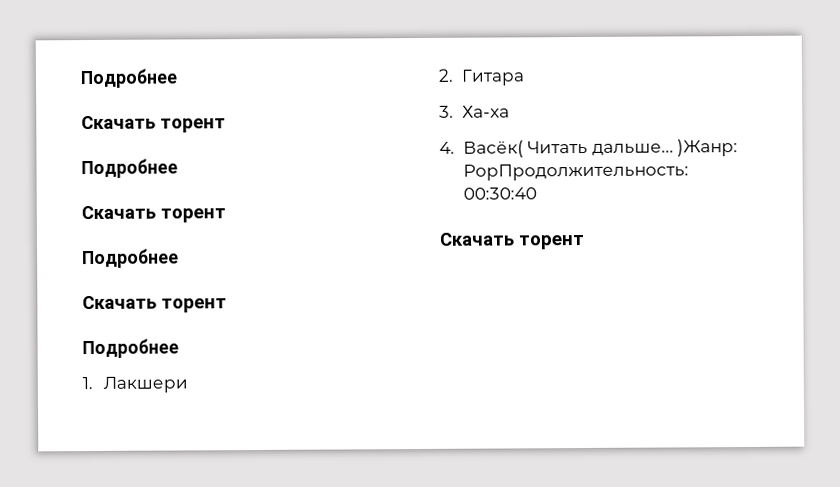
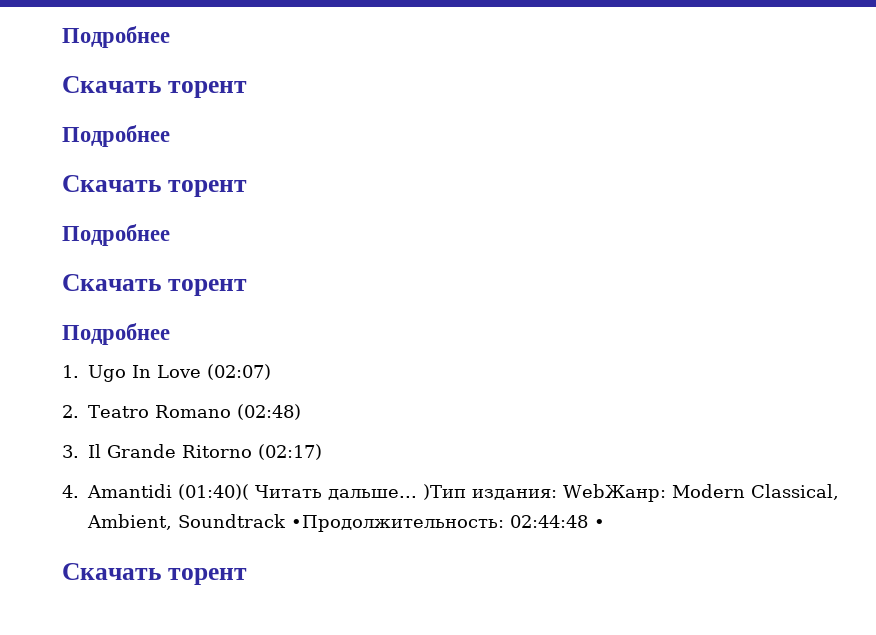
- 1. Лакшери
- 2. Гитара
- 3. Ха-ха
- 4. Васёк( Читать дальше... )Жанр: PopПродолжительность: 00:30:40
+ 1. Ugo In Love (02:07)
+ 2. Teatro Romano (02:48)
+ 3. Il Grande Ritorno (02:17)
+ 4. Amantidi (01:40)( Читать дальше... )Тип издания: WebЖанр: Modern Classical, Ambient, Soundtrack •Продолжительность: 02:44:48 •

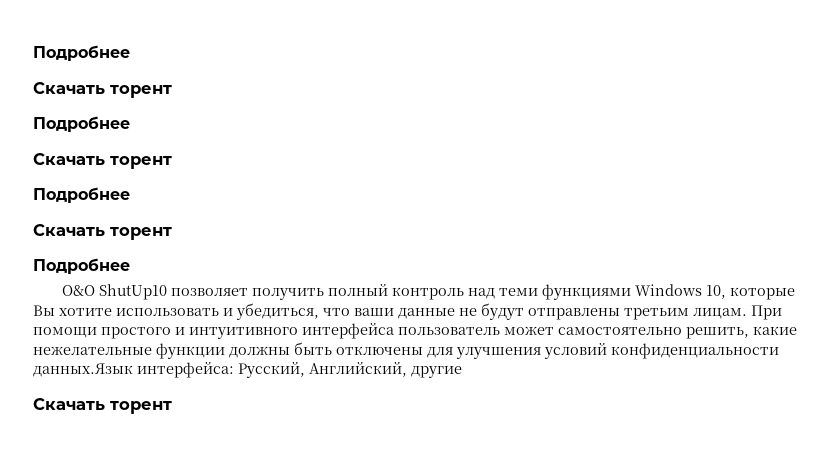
- 1. Ugo In Love (02:07)
- 2. Teatro Romano (02:48)
- 3. Il Grande Ritorno (02:17)
- 4. Amantidi (01:40)( Читать дальше... )Тип издания: WebЖанр: Modern Classical, Ambient, Soundtrack •Продолжительность: 02:44:48 •
+ O&O ShutUp10 позволяет получить полный контроль над теми функциями Windows 10, которые Вы хотите использовать и убедиться, что ваши данные не будут отправлены третьим лицам. При помощи простого и интуитивного интерфейса пользователь может самостоятельно решить, какие нежелательные функции должны быть отключены для улучшения условий конфиденциальности данных.Язык интерфейса: Русский, Английский, другие

